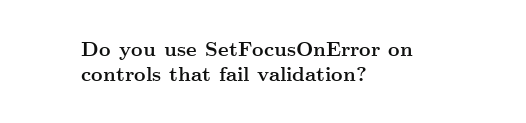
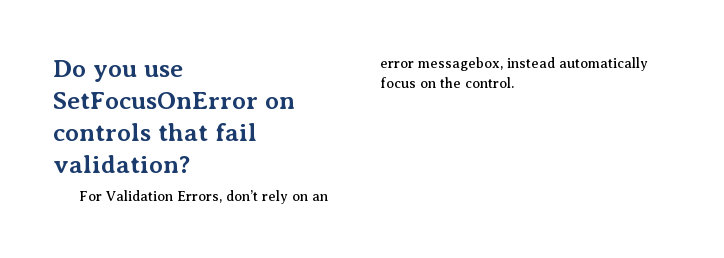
+ For Validation Errors, don’t rely on an error messagebox, instead automatically focus on the control.

